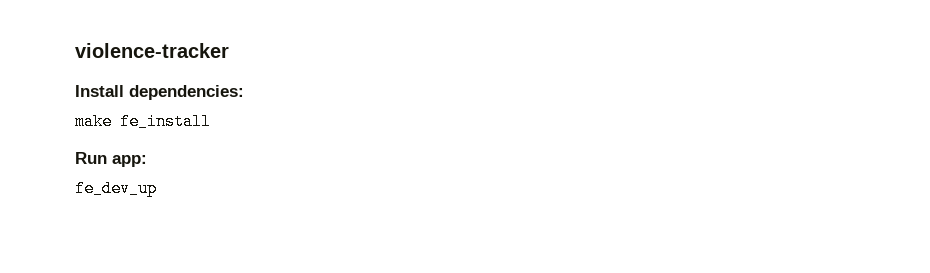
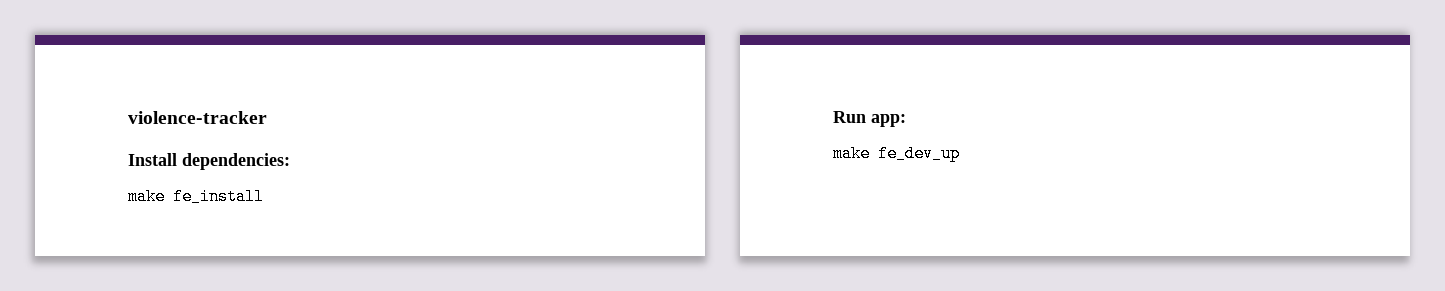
- fe_dev_up
+ make fe_dev_up

